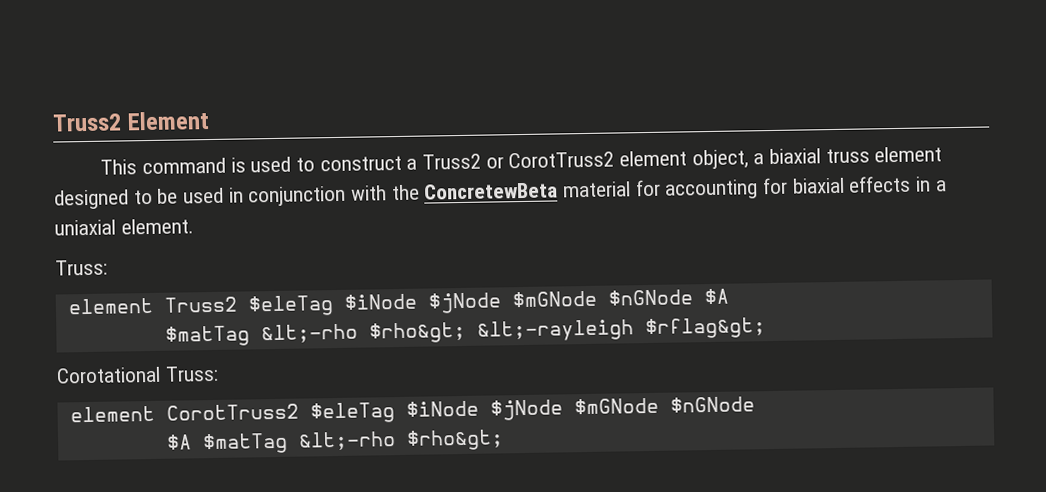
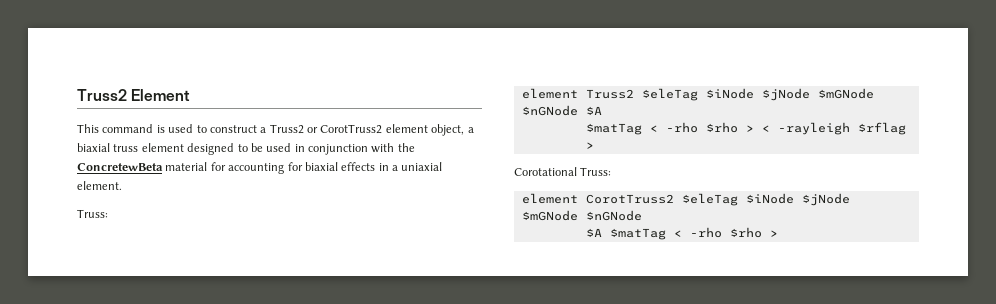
- $matTag &lt;-rho $rho&gt; &lt;-rayleigh $rflag&gt;
+ $matTag < -rho $rho > < -rayleigh $rflag >
- $A $matTag &lt;-rho $rho&gt;
+ $A $matTag < -rho $rho >

